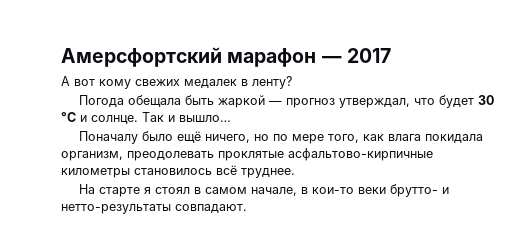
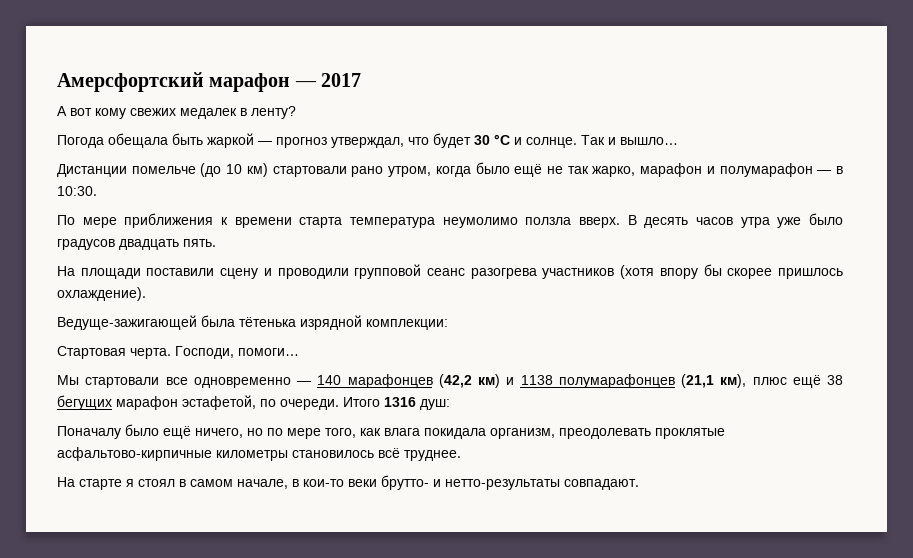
+ Дистанции помельче (до 10 км) стартовали рано утром, когда было ещё не так жарко, марафон и полумарафон — в 10:30.
+ По мере приближения к времени старта температура неумолимо ползла вверх. В десять часов утра уже было градусов двадцать пять.
+ На площади поставили сцену и проводили групповой сеанс разогрева участников (хотя впору бы скорее пришлось охлаждение).
+ Ведуще-зажигающей была тётенька изрядной комплекции:
+ Стартовая черта. Господи, помоги…
+ Мы стартовали все одновременно — 140 марафонцев (42,2 км) и 1138 полумарафонцев (21,1 км), плюс ещё 38 бегущих марафон эстафетой, по очереди. Итого 1316 душ:

